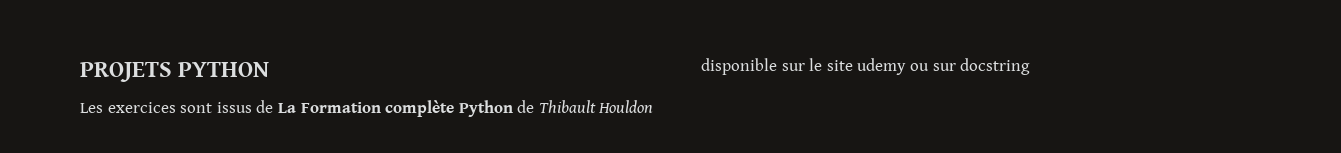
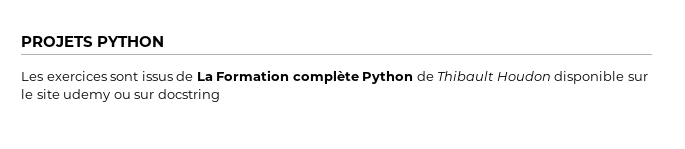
- Les exercices sont issus de La Formation complète Python de Thibault Houldon disponible sur le site udemy ou sur docstring
+ Les exercices sont issus de La Formation complète Python de Thibault Houdon disponible sur le site udemy ou sur docstring

